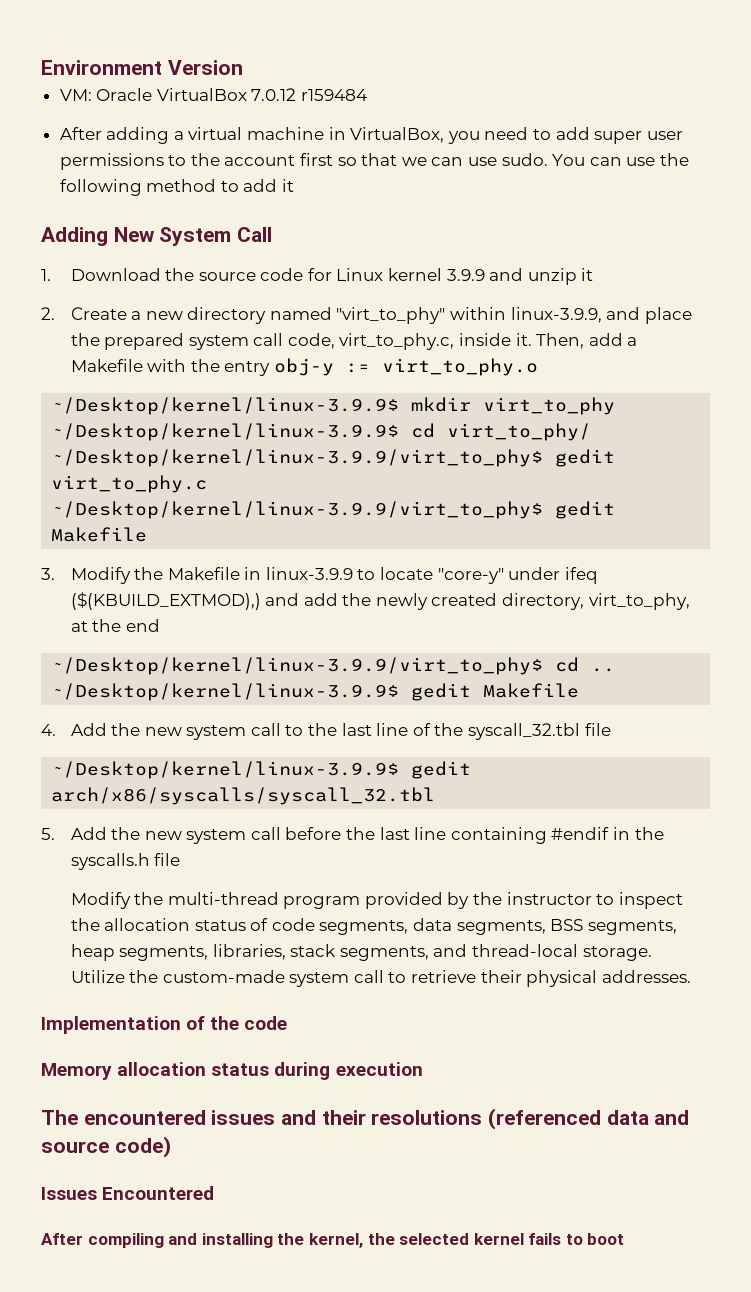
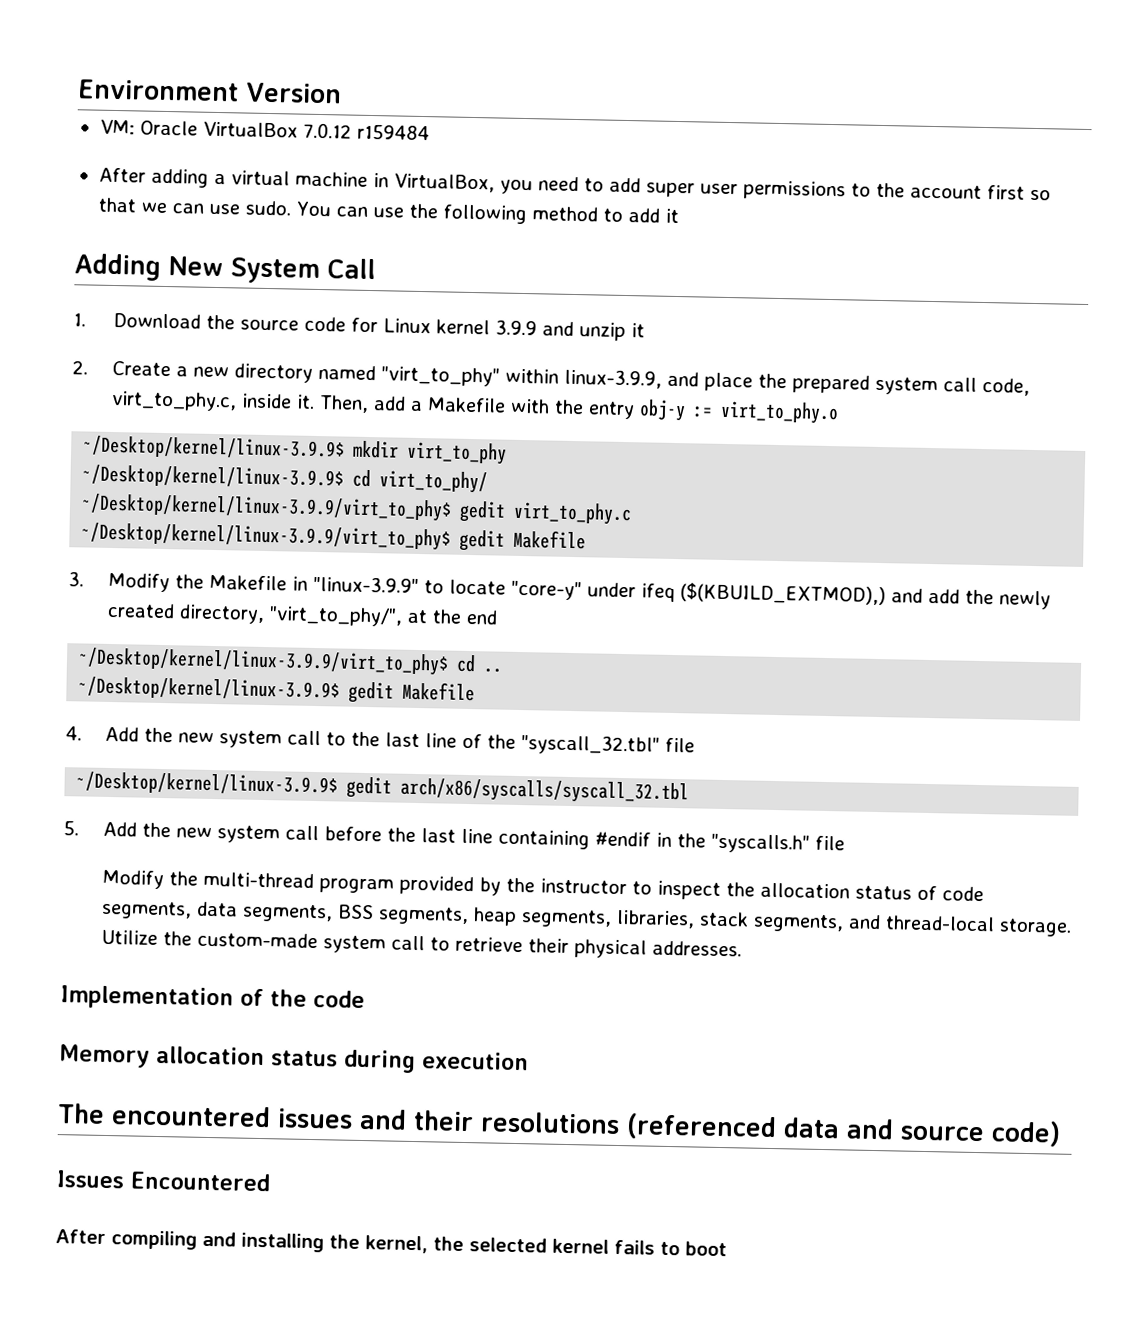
- 3. Modify the Makefile in linux-3.9.9 to locate "core-y" under ifeq ($(KBUILD_EXTMOD),) and add the newly created directory, virt_to_phy, at the end
+ 3. Modify the Makefile in "linux-3.9.9" to locate "core-y" under ifeq ($(KBUILD_EXTMOD),) and add the newly created directory, "virt_to_phy/", at the end
- 4. Add the new system call to the last line of the syscall_32.tbl file
+ 4. Add the new system call to the last line of the "syscall_32.tbl" file
- 5. Add the new system call before the last line containing #endif in the syscalls.h file
+ 5. Add the new system call before the last line containing #endif in the "syscalls.h" file

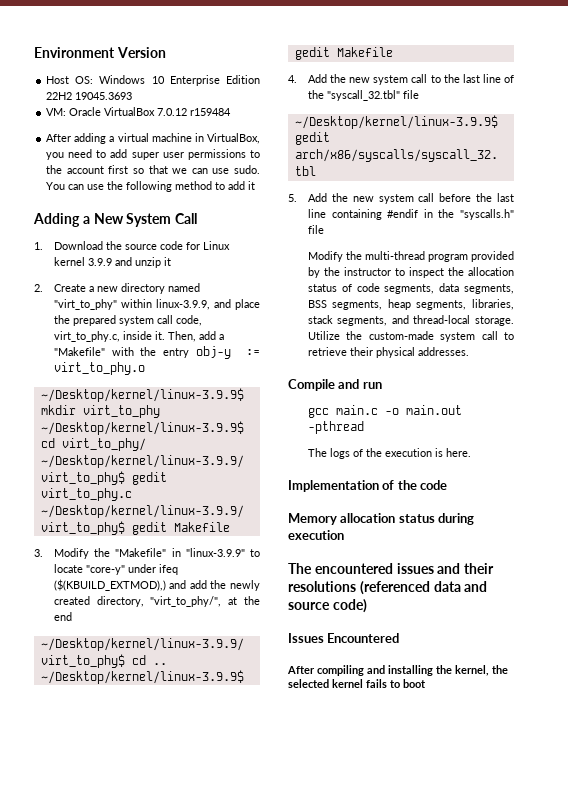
+ Host OS: Windows 10 Enterprise Edition 22H2 19045.3693
- Adding New System Call
+ Adding a New System Call
- Then, add a Makefile with the entry obj-y := virt_to_phy.o
+ Then, add a "Makefile" with the entry obj-y := virt_to_phy.o
- 3. Modify the Makefile in "linux-3.9.9" to locate "core-y" under ifeq ($(KBUILD_EXTMOD),) and add the newly created directory, "virt_to_phy/", at the end
+ 3. Modify the "Makefile" in "linux-3.9.9" to locate "core-y" under ifeq ($(KBUILD_EXTMOD),) and add the newly created directory, "virt_to_phy/", at the end
+ Compile and run
+ gcc main.c -o main.out -pthread
+ The logs of the execution is here.

